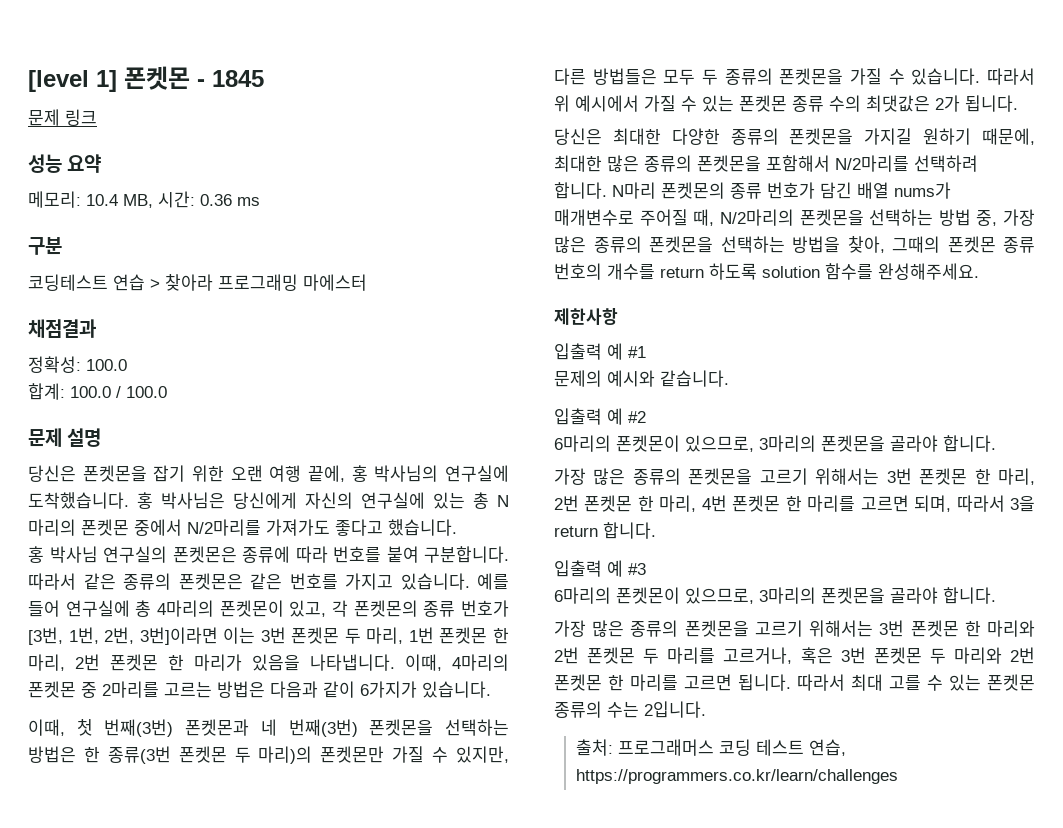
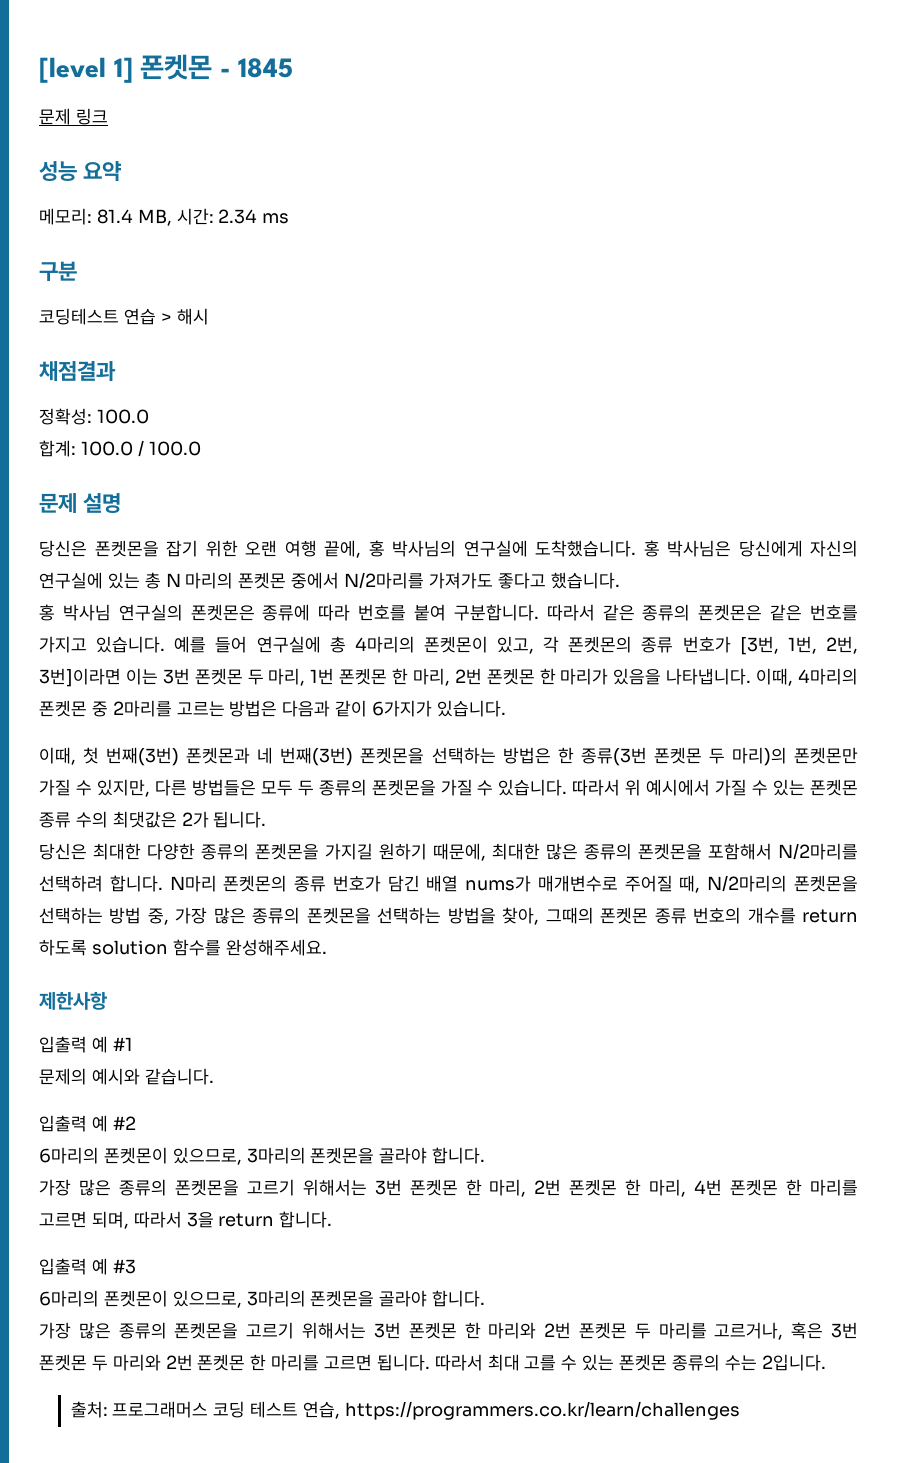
- 메모리: 10.4 MB, 시간: 0.36 ms
+ 메모리: 81.4 MB, 시간: 2.34 ms
- 코딩테스트 연습 > 찾아라 프로그래밍 마에스터
+ 코딩테스트 연습 > 해시

